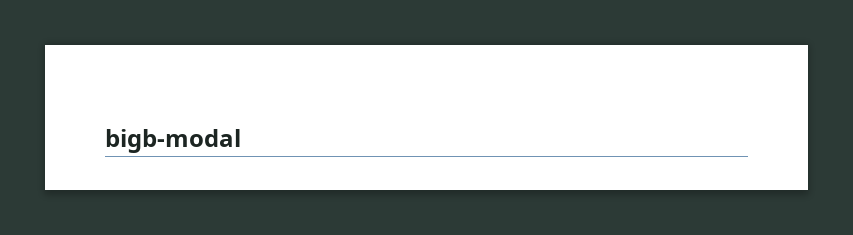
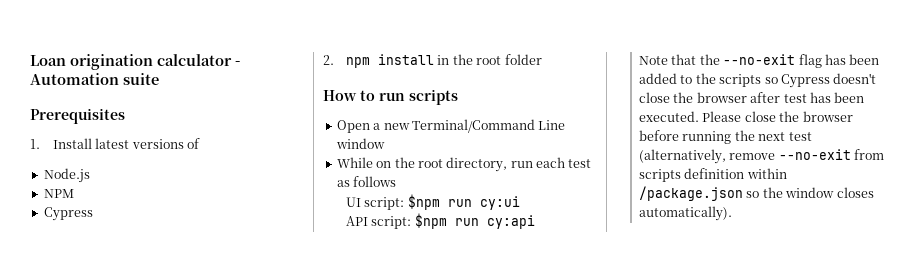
- bigb-modal
+ Loan origination calculator - Automation suite
+ Prerequisites
+ 1. Install latest versions of
+ Node.js
+ NPM
+ Cypress
+ 2. npm install in the root folder
+ How to run scripts
+ Open a new Terminal/Command Line window
+ While on the root directory, run each test as follows
+ UI script: $npm run cy:ui
+ API script: $npm run cy:api
+ Note that the --no-exit flag has been added to the scripts so Cypress doesn't close the browser after test has been executed. Please close the browser before running the next test (alternatively, remove --no-exit from scripts definition within /package.json so the window closes automatically).

